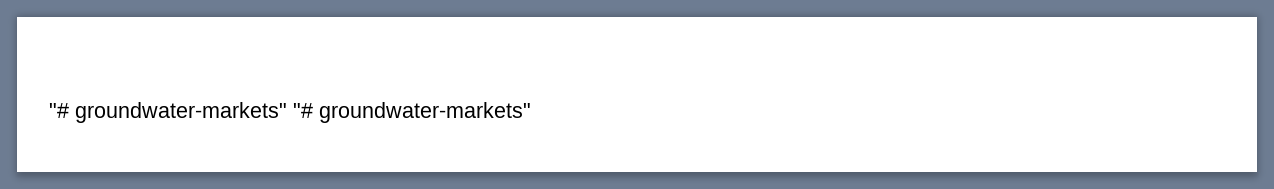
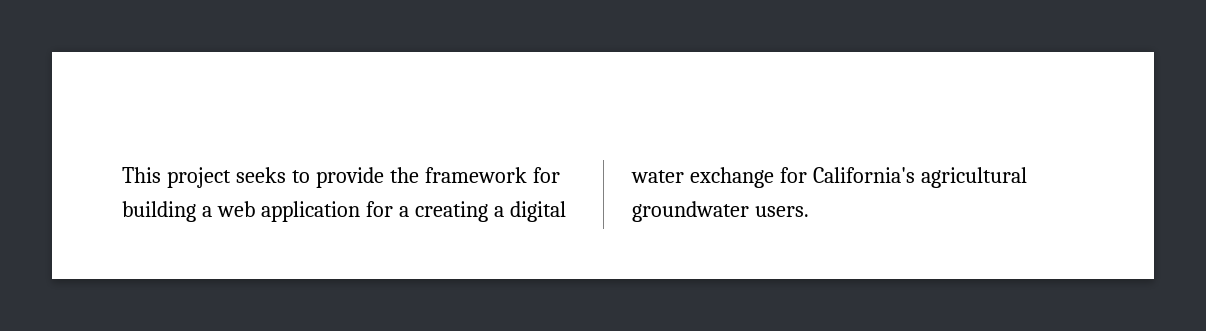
- "# groundwater-markets" "# groundwater-markets"
+ This project seeks to provide the framework for building a web application for a creating a digital water exchange for California's agricultural groundwater users.

